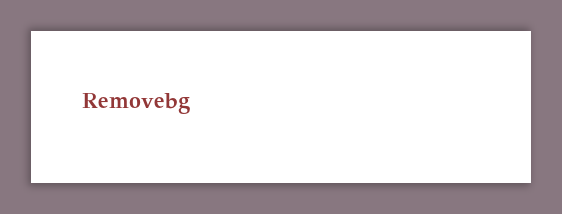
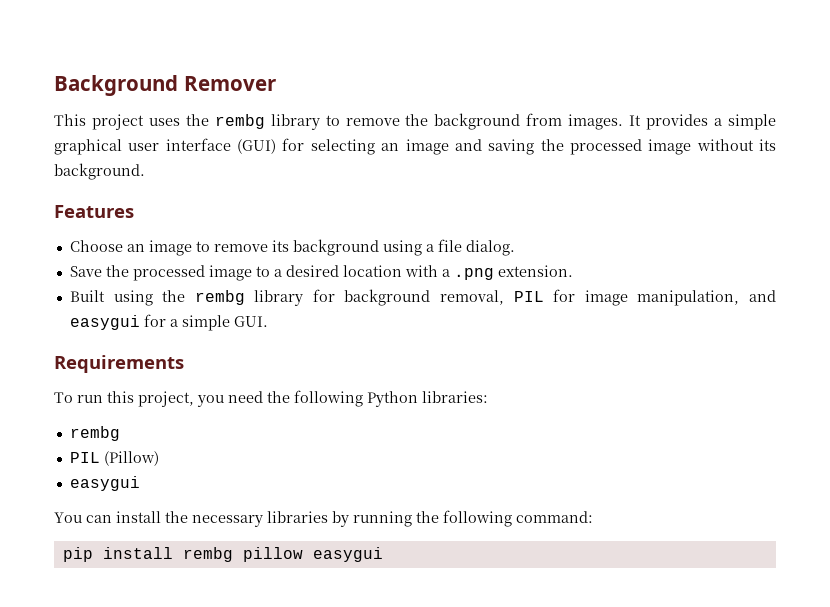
- Removebg
+ Background Remover
+ This project uses the rembg library to remove the background from images. It provides a simple graphical user interface (GUI) for selecting an image and saving the processed image without its background.
+ Features
+ Choose an image to remove its background using a file dialog.
+ Save the processed image to a desired location with a .png extension.
+ Built using the rembg library for background removal, PIL for image manipulation, and easygui for a simple GUI.
+ Requirements
+ To run this project, you need the following Python libraries:
+ rembg
+ PIL (Pillow)
+ easygui
+ You can install the necessary libraries by running the following command:
+ pip install rembg pillow easygui

